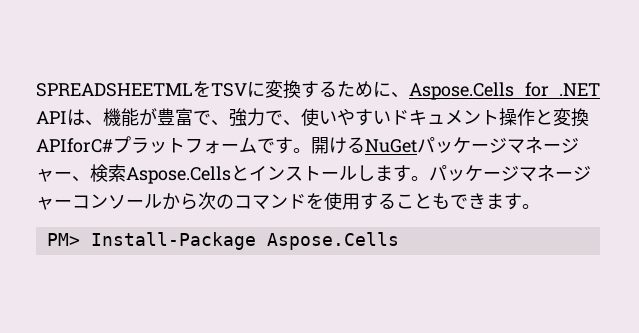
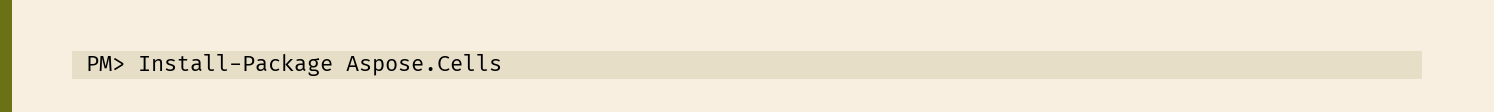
- SPREADSHEETMLをTSVに変換するために、Aspose.Cells for .NET APIは、機能が豊富で、強力で、使いやすいドキュメント操作と変換APIforC#プラットフォームです。開けるNuGetパッケージマネージャー、検索Aspose.Cellsとインストールします。パッケージマネージャーコンソールから次のコマンドを使用することもできます。

